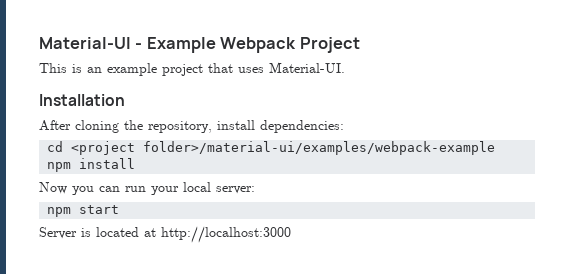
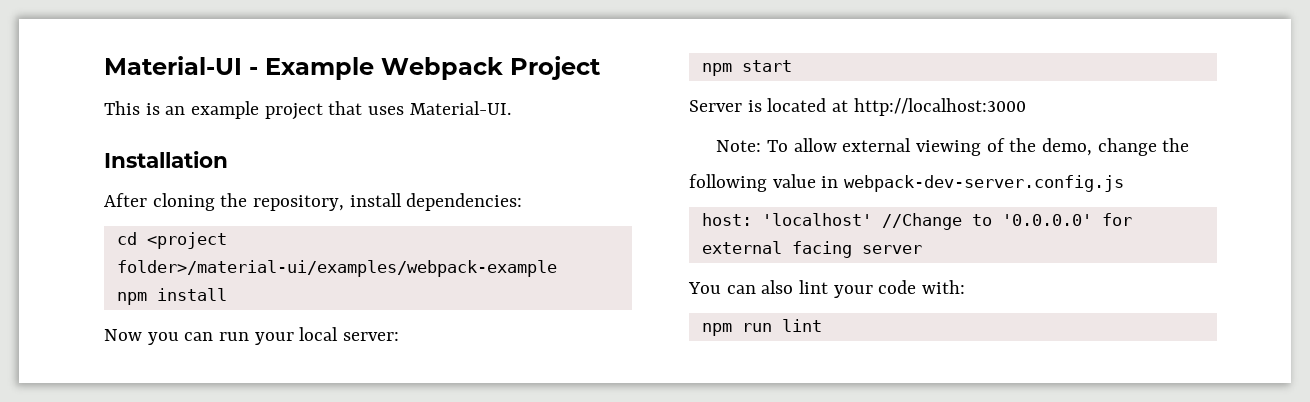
+ Note: To allow external viewing of the demo, change the following value in webpack-dev-server.config.js
+ host: 'localhost' //Change to '0.0.0.0' for external facing server
+ You can also lint your code with:
+ npm run lint

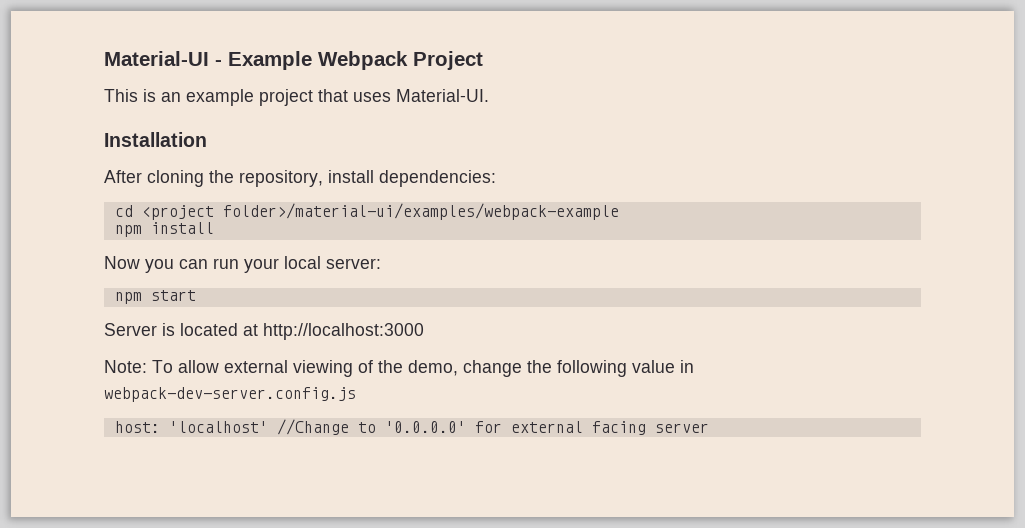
- You can also lint your code with:
- npm run lint

